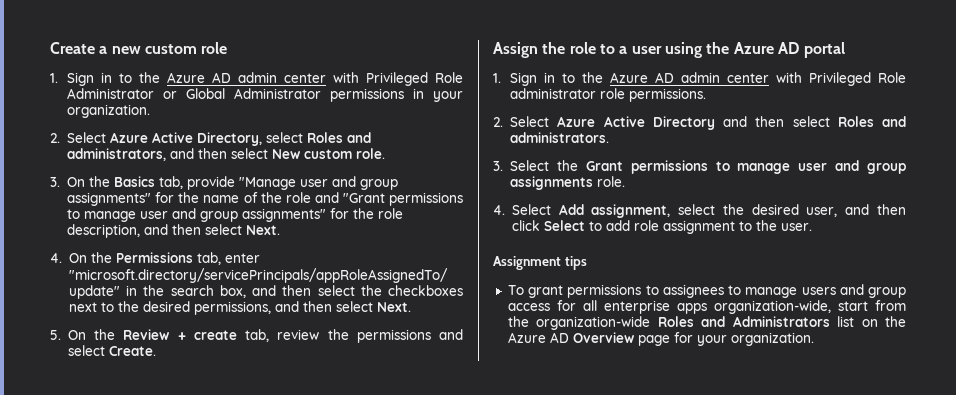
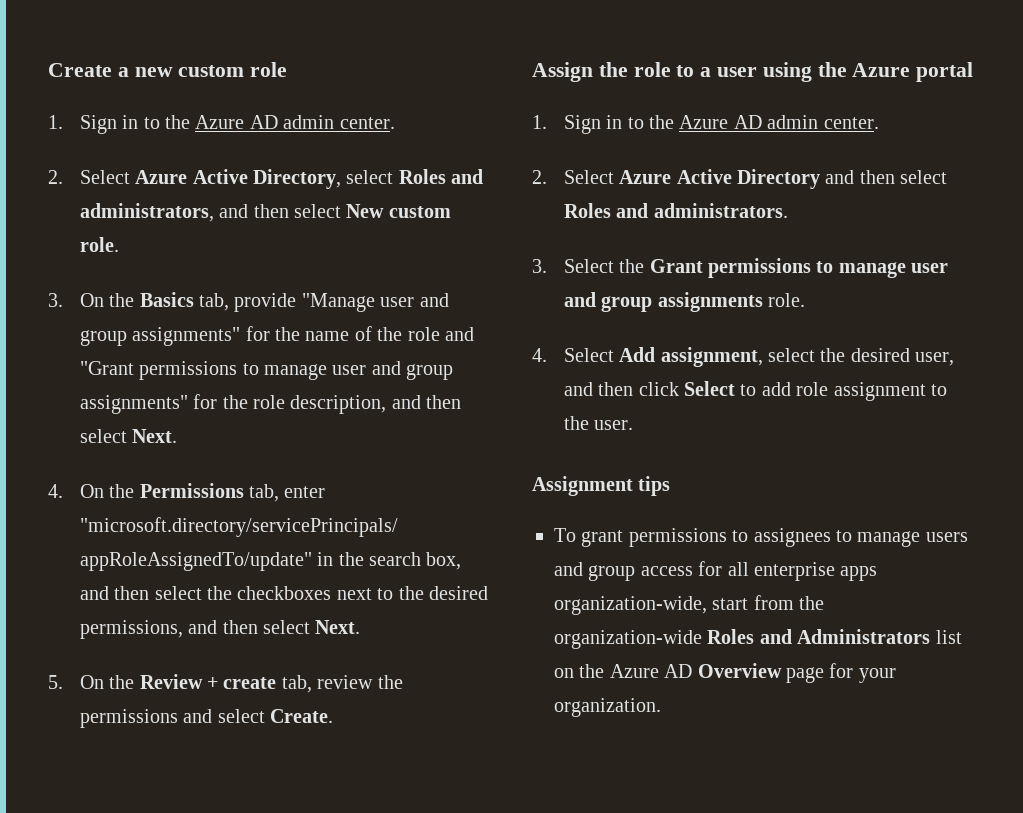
  Create a new custom role
- 1. Sign in to the Azure AD admin center with Privileged Role Administrator or Global Administrator permissions in your organization.
+ 1. Sign in to the Azure AD admin center.
- Assign the role to a user using the Azure AD portal
- 1. Sign in to the Azure AD admin center with Privileged Role administrator role permissions.
+ Assign the role to a user using the Azure portal
+ 1. Sign in to the Azure AD admin center.

